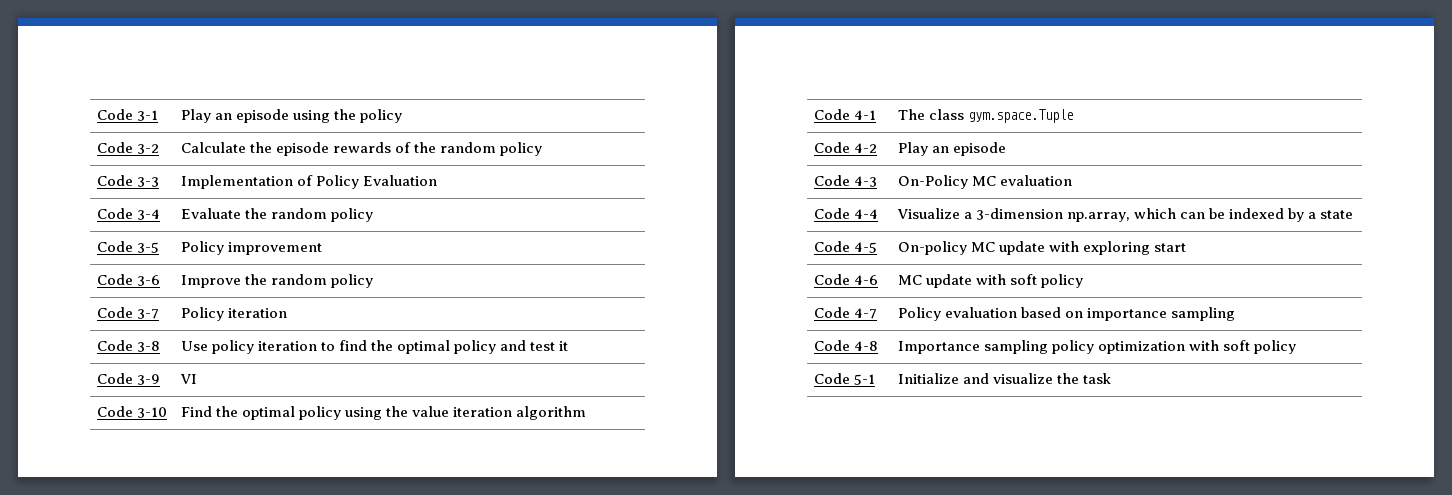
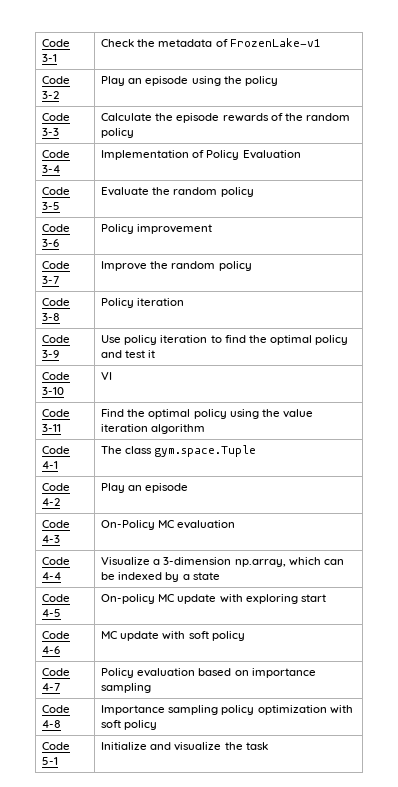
- Code 3-1 | Play an episode using the policy
+ Code 3-1 | Check the metadata of FrozenLake-v1
+ Code 3-2 | Play an episode using the policy
- Code 3-2 | Calculate the episode rewards of the random policy
+ Code 3-3 | Calculate the episode rewards of the random policy
- Code 3-3 | Implementation of Policy Evaluation
+ Code 3-4 | Implementation of Policy Evaluation
- Code 3-4 | Evaluate the random policy
+ Code 3-5 | Evaluate the random policy
- Code 3-5 | Policy improvement
+ Code 3-6 | Policy improvement
- Code 3-6 | Improve the random policy
+ Code 3-7 | Improve the random policy
- Code 3-7 | Policy iteration
+ Code 3-8 | Policy iteration
- Code 3-8 | Use policy iteration to find the optimal policy and test it
+ Code 3-9 | Use policy iteration to find the optimal policy and test it
- Code 3-9 | VI
+ Code 3-10 | VI
- Code 3-10 | Find the optimal policy using the value iteration algorithm
+ Code 3-11 | Find the optimal policy using the value iteration algorithm

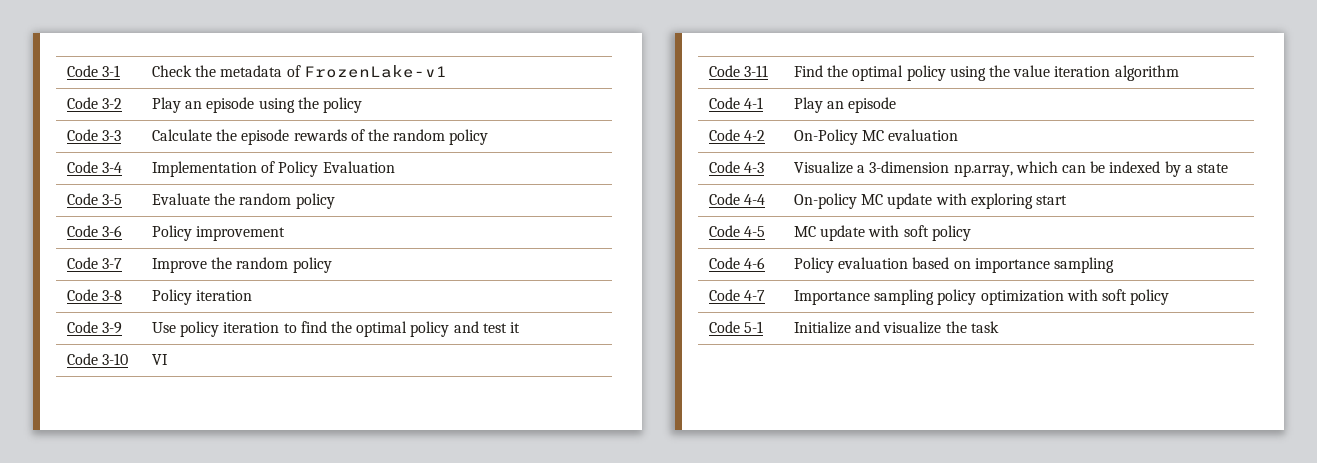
- Code 4-1 | The class gym.space.Tuple
- Code 4-2 | Play an episode
+ Code 4-1 | Play an episode
- Code 4-3 | On-Policy MC evaluation
+ Code 4-2 | On-Policy MC evaluation
- Code 4-4 | Visualize a 3-dimension np.array, which can be indexed by a state
+ Code 4-3 | Visualize a 3-dimension np.array, which can be indexed by a state
- Code 4-5 | On-policy MC update with exploring start
+ Code 4-4 | On-policy MC update with exploring start
- Code 4-6 | MC update with soft policy
+ Code 4-5 | MC update with soft policy
- Code 4-7 | Policy evaluation based on importance sampling
+ Code 4-6 | Policy evaluation based on importance sampling
- Code 4-8 | Importance sampling policy optimization with soft policy
+ Code 4-7 | Importance sampling policy optimization with soft policy

